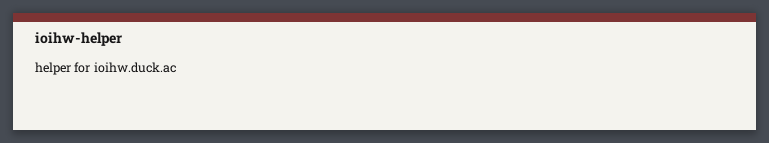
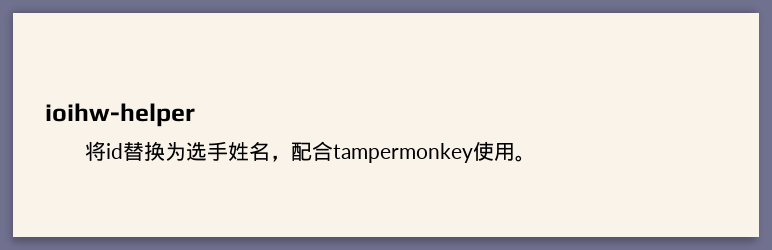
- helper for ioihw.duck.ac
+ 将id替换为选手姓名，配合tampermonkey使用。

